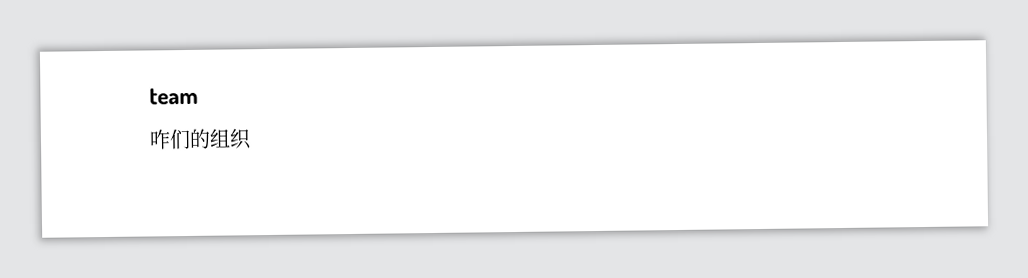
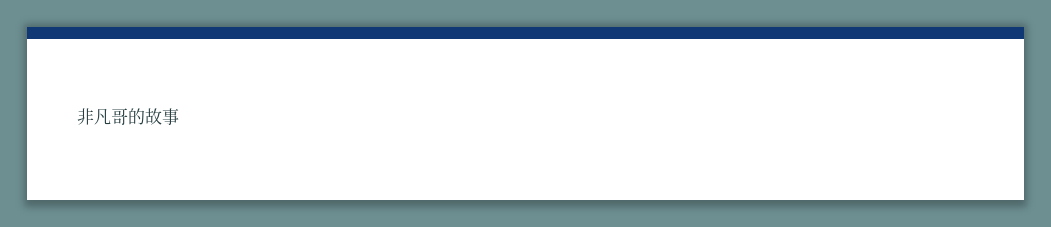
- team
- 咋们的组织
+ 非凡哥的故事

